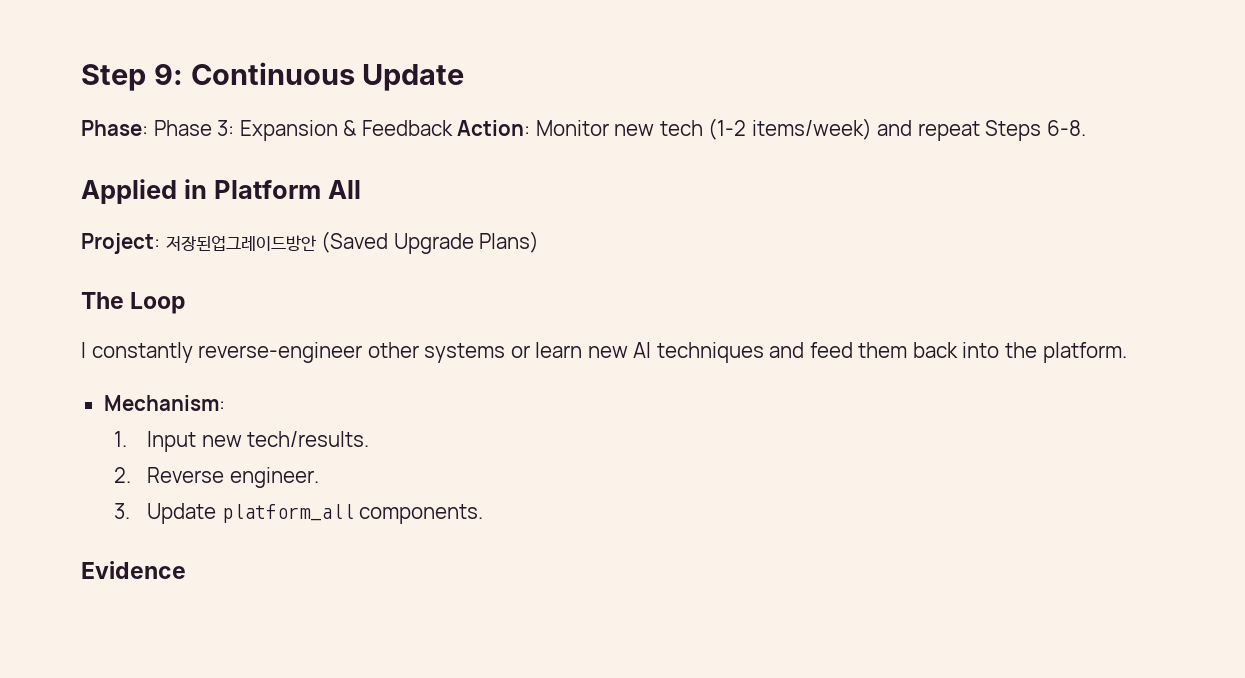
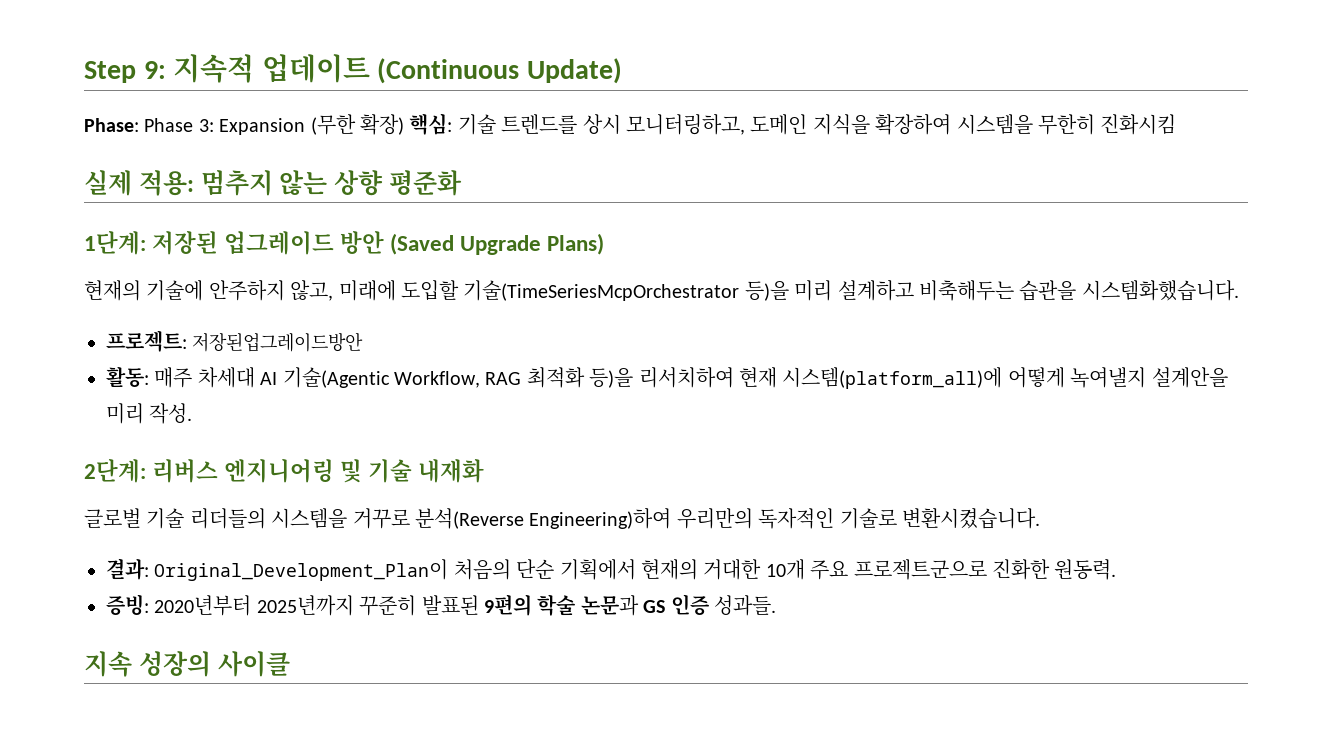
- Step 9: Continuous Update
+ Step 9: 지속적 업데이트 (Continuous Update)
- Phase: Phase 3: Expansion & Feedback Action: Monitor new tech (1-2 items/week) and repeat Steps 6-8.
- Applied in Platform All
- Project: 저장된업그레이드방안 (Saved Upgrade Plans)
- The Loop
- I constantly reverse-engineer other systems or learn new AI techniques and feed them back into the platform.
- Mechanism:
- 1. Input new tech/results.
- 2. Reverse engineer.
- 3. Update platform_all components.
- Evidence
+ Phase: Phase 3: Expansion (무한 확장) 핵심: 기술 트렌드를 상시 모니터링하고, 도메인 지식을 확장하여 시스템을 무한히 진화시킴
+ 실제 적용: 멈추지 않는 상향 평준화
+ 1단계: 저장된 업그레이드 방안 (Saved Upgrade Plans)
+ 현재의 기술에 안주하지 않고, 미래에 도입할 기술(TimeSeriesMcpOrchestrator 등)을 미리 설계하고 비축해두는 습관을 시스템화했습니다.
+ 프로젝트: 저장된업그레이드방안
+ 활동: 매주 차세대 AI 기술(Agentic Workflow, RAG 최적화 등)을 리서치하여 현재 시스템(platform_all)에 어떻게 녹여낼지 설계안을 미리 작성.
+ 2단계: 리버스 엔지니어링 및 기술 내재화
+ 글로벌 기술 리더들의 시스템을 거꾸로 분석(Reverse Engineering)하여 우리만의 독자적인 기술로 변환시켰습니다.
+ 결과: Original_Development_Plan이 처음의 단순 기획에서 현재의 거대한 10개 주요 프로젝트군으로 진화한 원동력.
+ 증빙: 2020년부터 2025년까지 꾸준히 발표된 9편의 학술 논문과 GS 인증 성과들.
+ 지속 성장의 사이클

